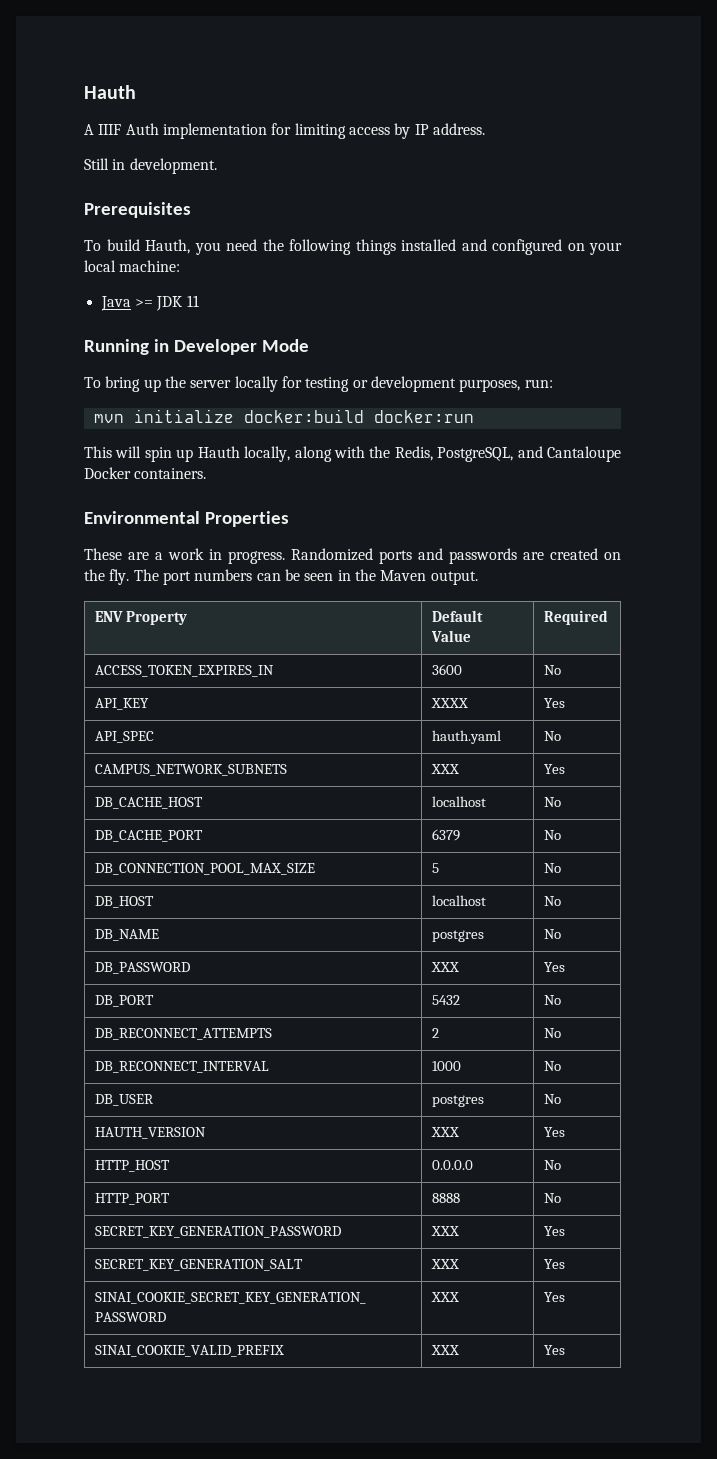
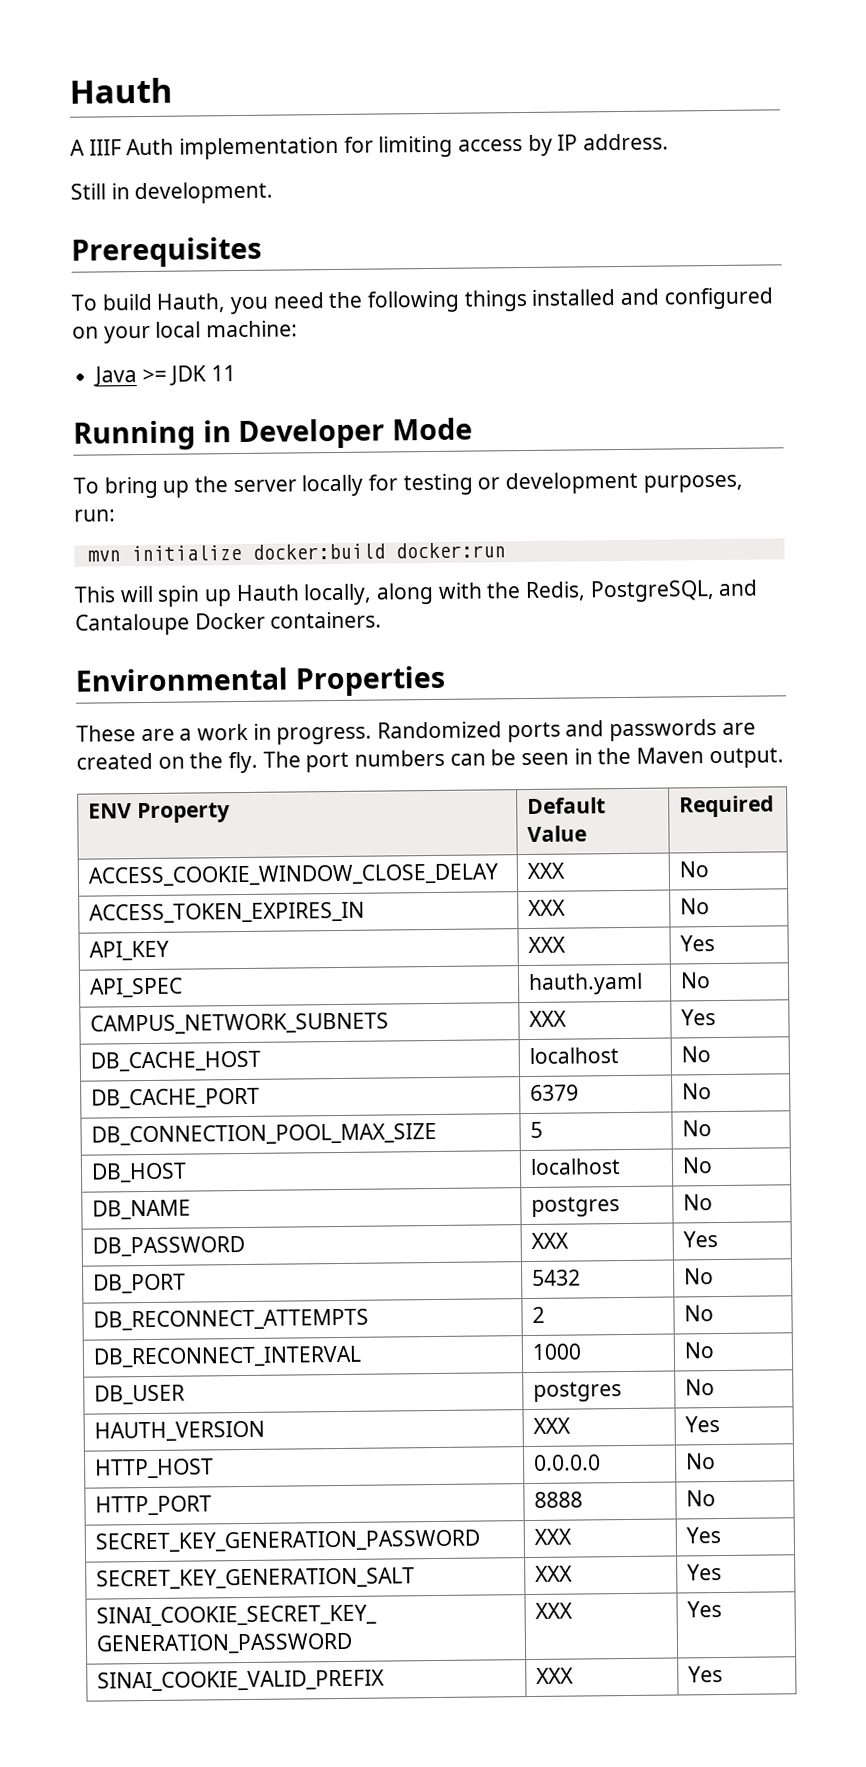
+ ACCESS_COOKIE_WINDOW_CLOSE_DELAY | XXX | No
- ACCESS_TOKEN_EXPIRES_IN | 3600 | No
+ ACCESS_TOKEN_EXPIRES_IN | XXX | No
- API_KEY | XXXX | Yes
+ API_KEY | XXX | Yes

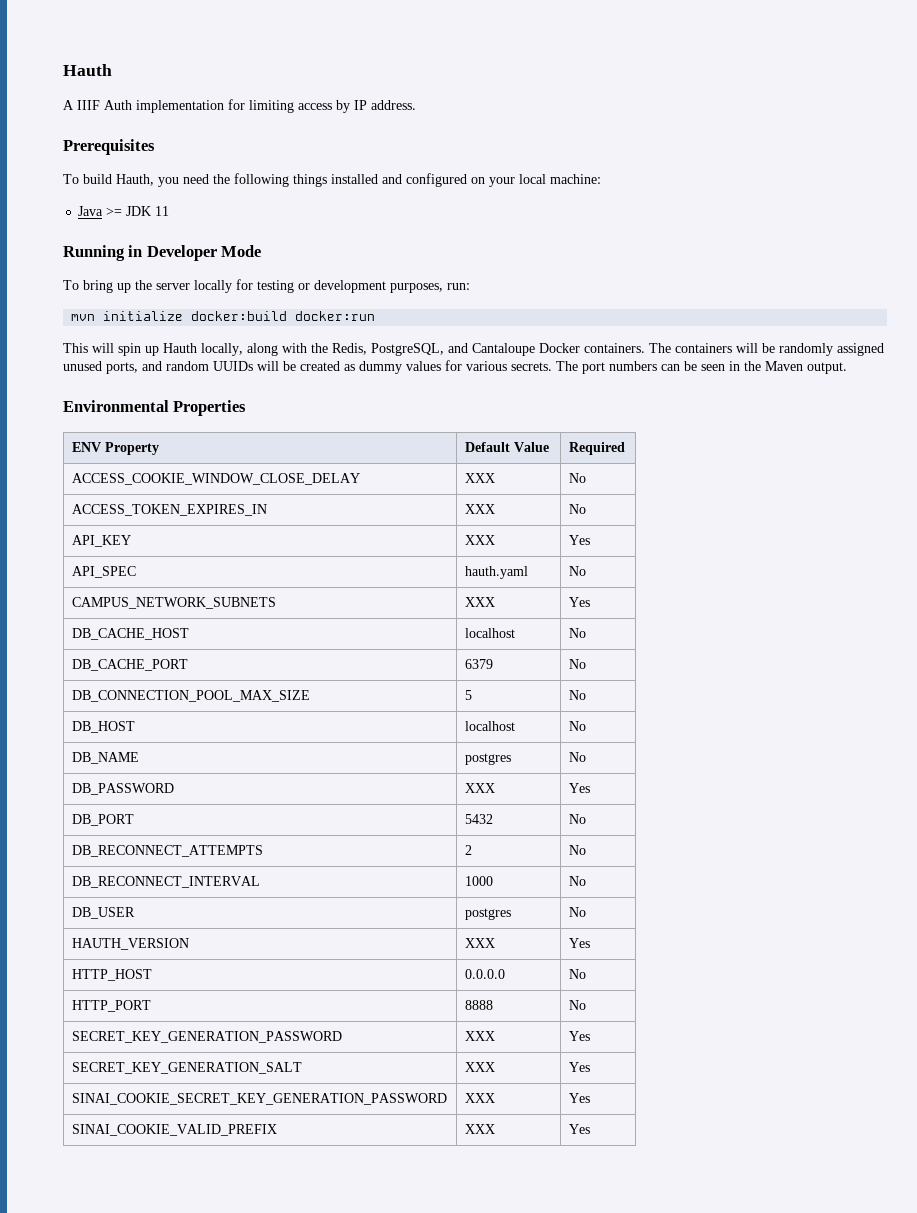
- Still in development.
- This will spin up Hauth locally, along with the Redis, PostgreSQL, and Cantaloupe Docker containers.
- Environmental Properties
- These are a work in progress. Randomized ports and passwords are created on the fly.
+ This will spin up Hauth locally, along with the Redis, PostgreSQL, and Cantaloupe Docker containers. The containers will be randomly assigned unused ports, and random UUIDs will be created as dummy values for various secrets.
+ Environmental Properties

